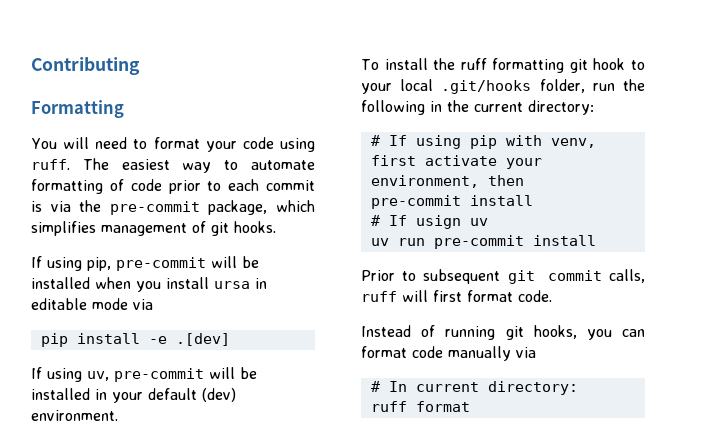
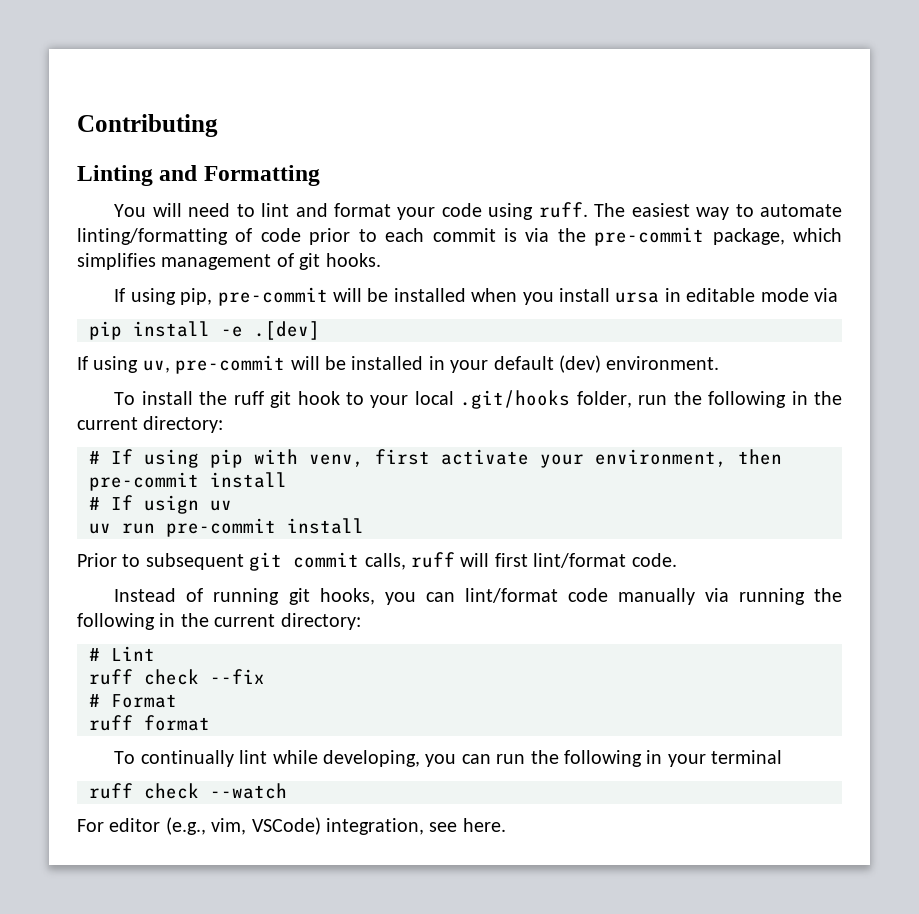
- Formatting
+ Linting and Formatting
- You will need to format your code using ruff.
+ You will need to lint and format your code using ruff.
- The easiest way to automate formatting of code prior to each commit is via the pre-commit package, which simplifies management of git hooks.
+ The easiest way to automate linting/formatting of code prior to each commit is via the pre-commit package, which simplifies management of git hooks.
- To install the ruff formatting git hook to your local .git/hooks folder, run the following in the current directory:
+ To install the ruff git hook to your local .git/hooks folder, run the following in the current directory:
- Prior to subsequent git commit calls, ruff will first format code.
+ Prior to subsequent git commit calls, ruff will first lint/format code.
- Instead of running git hooks, you can format code manually via
- # In current directory:
+ Instead of running git hooks, you can lint/format code manually via running the following in the current directory:
+ # Lint
+ ruff check --fix
+ # Format
  ruff format
+ To continually lint while developing, you can run the following in your terminal
+ ruff check --watch
+ For editor (e.g., vim, VSCode) integration, see here.

